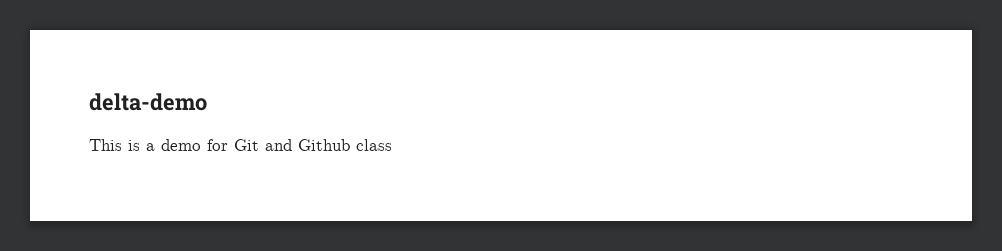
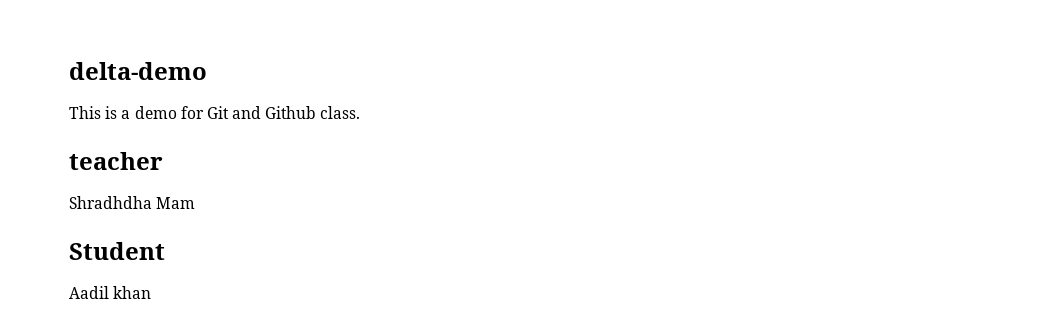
- This is a demo for Git and Github class
+ This is a demo for Git and Github class.
+ teacher
+ Shradhdha Mam
+ Student
+ Aadil khan

